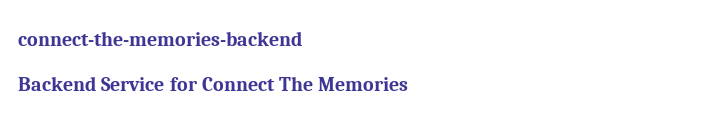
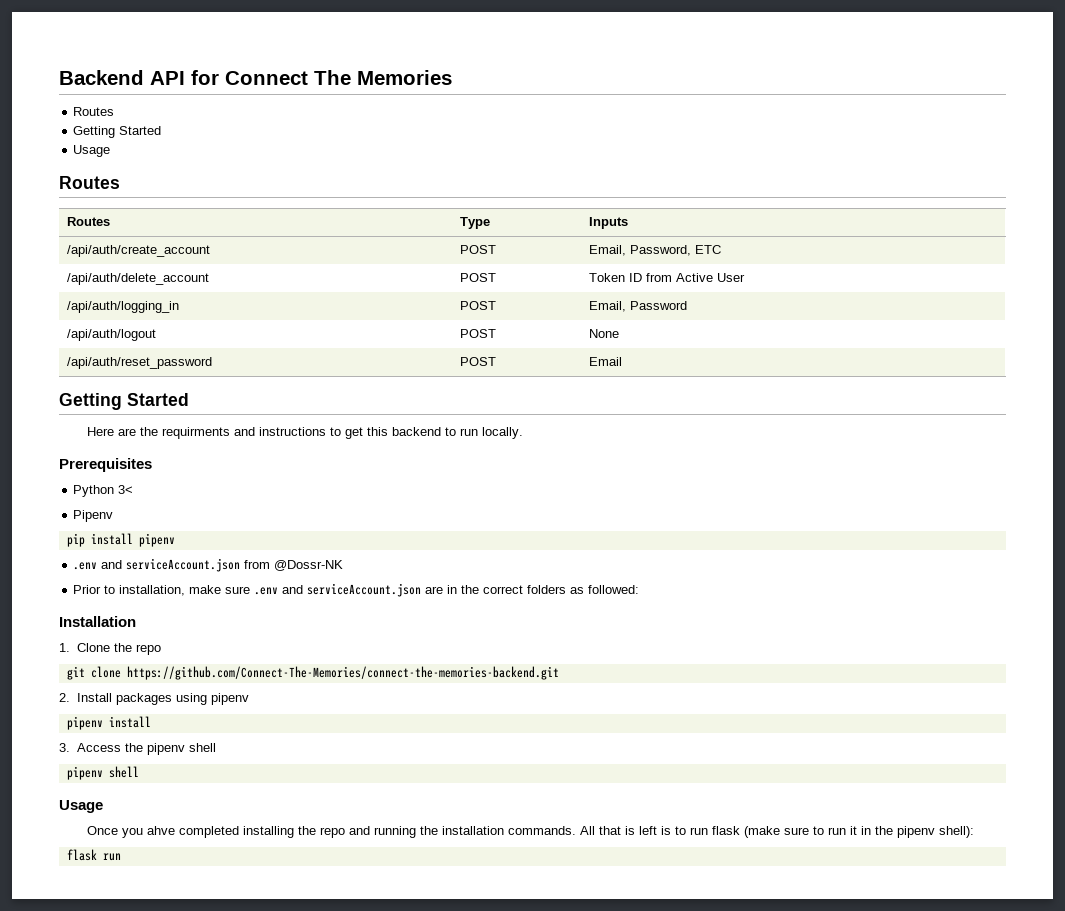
- connect-the-memories-backend
- Backend Service for Connect The Memories
+ Backend API for Connect The Memories
+ Routes
+ Getting Started
+ Usage
+ Routes
+ Routes | Type | Inputs
+ /api/auth/create_account | POST | Email, Password, ETC
+ /api/auth/delete_account | POST | Token ID from Active User
+ /api/auth/logging_in | POST | Email, Password
+ /api/auth/logout | POST | None
+ /api/auth/reset_password | POST | Email
+ Getting Started
+ Here are the requirments and instructions to get this backend to run locally.
+ Prerequisites
+ Python 3<
+ Pipenv
+ pip install pipenv
+ .env and serviceAccount.json from @Dossr-NK
+ Prior to installation, make sure .env and serviceAccount.json are in the correct folders as followed:
+ Installation
+ 1. Clone the repo
+ git clone https://github.com/Connect-The-Memories/connect-the-memories-backend.git
+ 2. Install packages using pipenv
+ pipenv install
+ 3. Access the pipenv shell
+ pipenv shell
+ Usage
+ Once you ahve completed installing the repo and running the installation commands. All that is left is to run flask (make sure to run it in the pipenv shell):
+ flask run

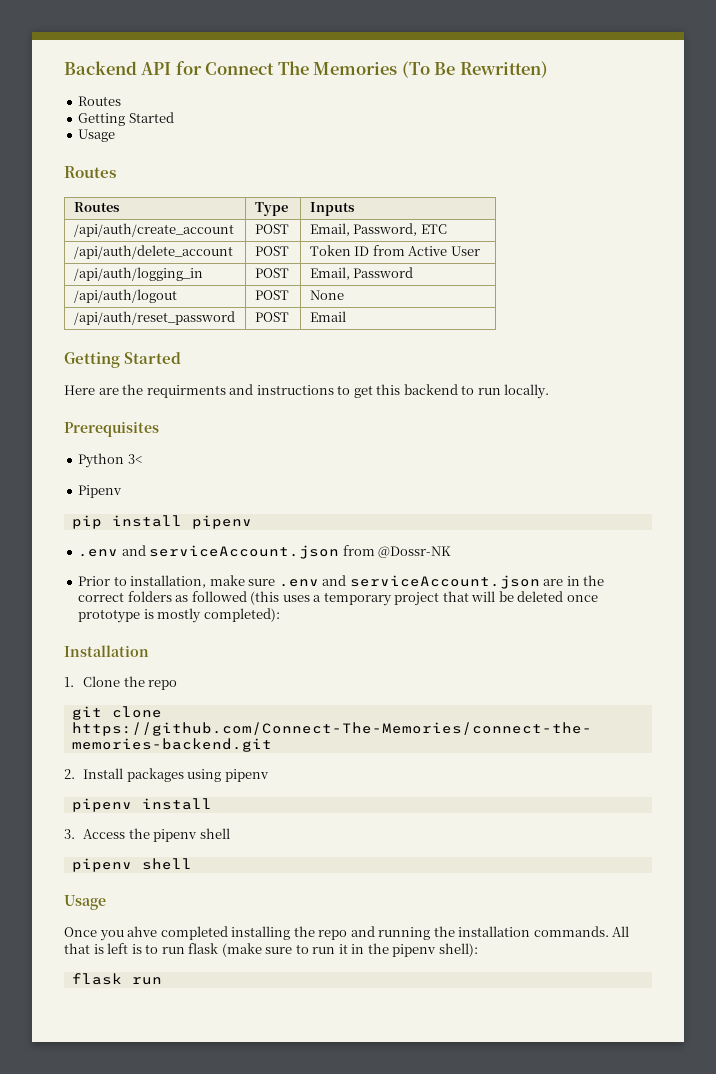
- Backend API for Connect The Memories
+ Backend API for Connect The Memories (To Be Rewritten)
- Prior to installation, make sure .env and serviceAccount.json are in the correct folders as followed:
+ Prior to installation, make sure .env and serviceAccount.json are in the correct folders as followed (this uses a temporary project that will be deleted once prototype is mostly completed):

